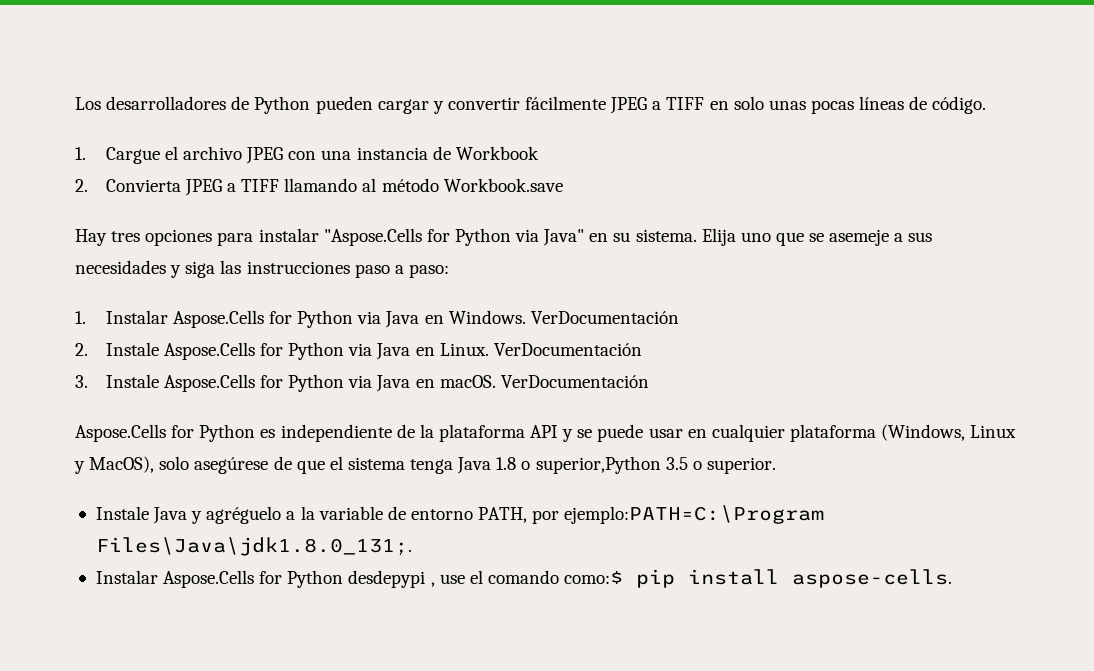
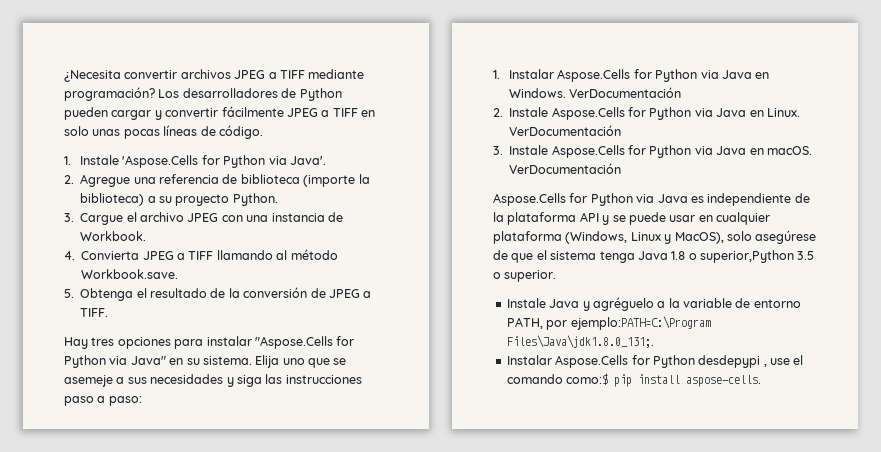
+ ¿Necesita convertir archivos JPEG a TIFF mediante programación?
- 1. Cargue el archivo JPEG con una instancia de Workbook
- 2. Convierta JPEG a TIFF llamando al método Workbook.save
+ 1. Instale 'Aspose.Cells for Python via Java'.
+ 2. Agregue una referencia de biblioteca (importe la biblioteca) a su proyecto Python.
+ 3. Cargue el archivo JPEG con una instancia de Workbook.
+ 4. Convierta JPEG a TIFF llamando al método Workbook.save.
+ 5. Obtenga el resultado de la conversión de JPEG a TIFF.
- Aspose.Cells for Python es independiente de la plataforma API y se puede usar en cualquier plataforma (Windows, Linux y MacOS), solo asegúrese de que el sistema tenga Java 1.8 o superior,Python 3.5 o superior.
+ Aspose.Cells for Python via Java es independiente de la plataforma API y se puede usar en cualquier plataforma (Windows, Linux y MacOS), solo asegúrese de que el sistema tenga Java 1.8 o superior,Python 3.5 o superior.

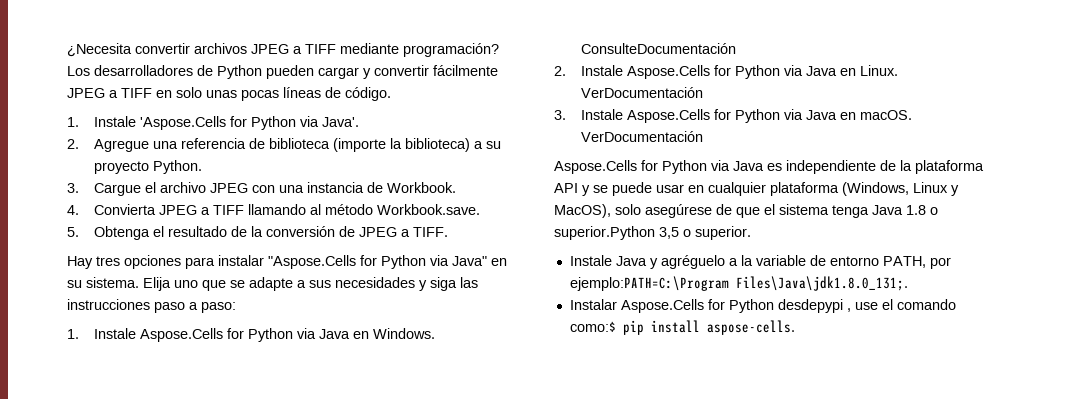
- Elija uno que se asemeje a sus necesidades y siga las instrucciones paso a paso:
+ Elija uno que se adapte a sus necesidades y siga las instrucciones paso a paso:
- 1. Instalar Aspose.Cells for Python via Java en Windows. VerDocumentación
+ 1. Instale Aspose.Cells for Python via Java en Windows. ConsulteDocumentación
- Aspose.Cells for Python via Java es independiente de la plataforma API y se puede usar en cualquier plataforma (Windows, Linux y MacOS), solo asegúrese de que el sistema tenga Java 1.8 o superior,Python 3.5 o superior.
+ Aspose.Cells for Python via Java es independiente de la plataforma API y se puede usar en cualquier plataforma (Windows, Linux y MacOS), solo asegúrese de que el sistema tenga Java 1.8 o superior.Python 3,5 o superior.

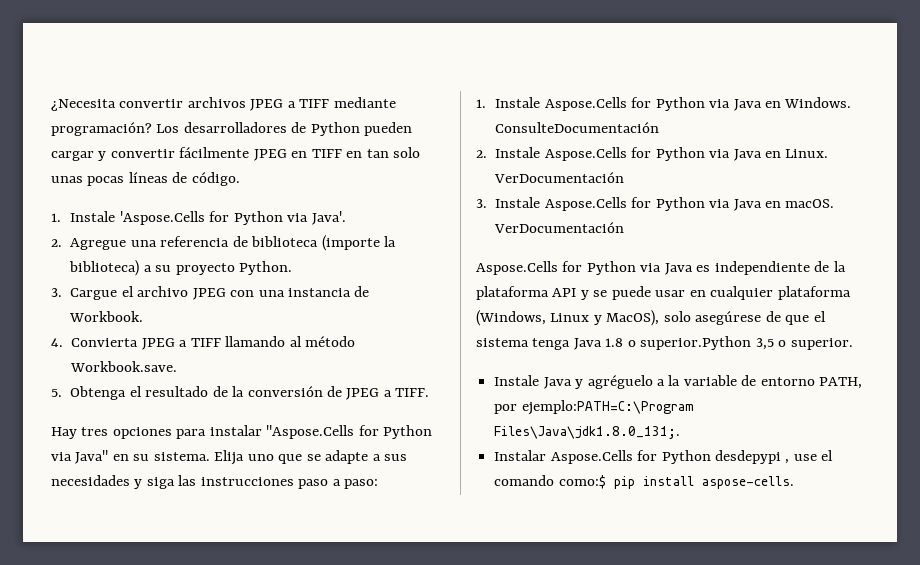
- Los desarrolladores de Python pueden cargar y convertir fácilmente JPEG a TIFF en solo unas pocas líneas de código.
+ Los desarrolladores de Python pueden cargar y convertir fácilmente JPEG en TIFF en tan solo unas pocas líneas de código.

